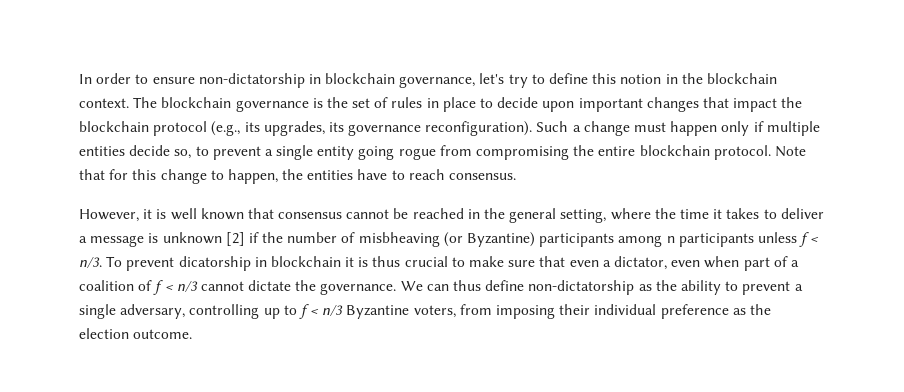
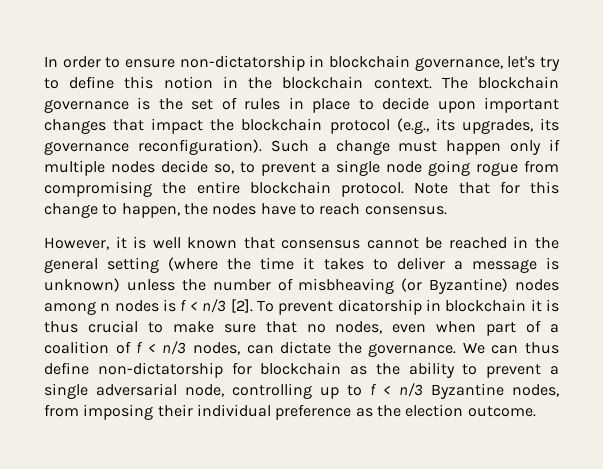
- Such a change must happen only if multiple entities decide so, to prevent a single entity going rogue from compromising the entire blockchain protocol.
+ Such a change must happen only if multiple nodes decide so, to prevent a single node going rogue from compromising the entire blockchain protocol.
- Note that for this change to happen, the entities have to reach consensus.
+ Note that for this change to happen, the nodes have to reach consensus.
- However, it is well known that consensus cannot be reached in the general setting, where the time it takes to deliver a message is unknown [2] if the number of misbheaving (or Byzantine) participants among n participants unless f < n/3.
+ However, it is well known that consensus cannot be reached in the general setting (where the time it takes to deliver a message is unknown) unless the number of misbheaving (or Byzantine) nodes among n nodes is f < n/3 [2].
- To prevent dicatorship in blockchain it is thus crucial to make sure that even a dictator, even when part of a coalition of f < n/3 cannot dictate the governance.
+ To prevent dicatorship in blockchain it is thus crucial to make sure that no nodes, even when part of a coalition of f < n/3 nodes, can dictate the governance.
- We can thus define non-dictatorship as the ability to prevent a single adversary, controlling up to f < n/3 Byzantine voters, from imposing their individual preference as the election outcome.
+ We can thus define non-dictatorship for blockchain as the ability to prevent a single adversarial node, controlling up to f < n/3 Byzantine nodes, from imposing their individual preference as the election outcome.

